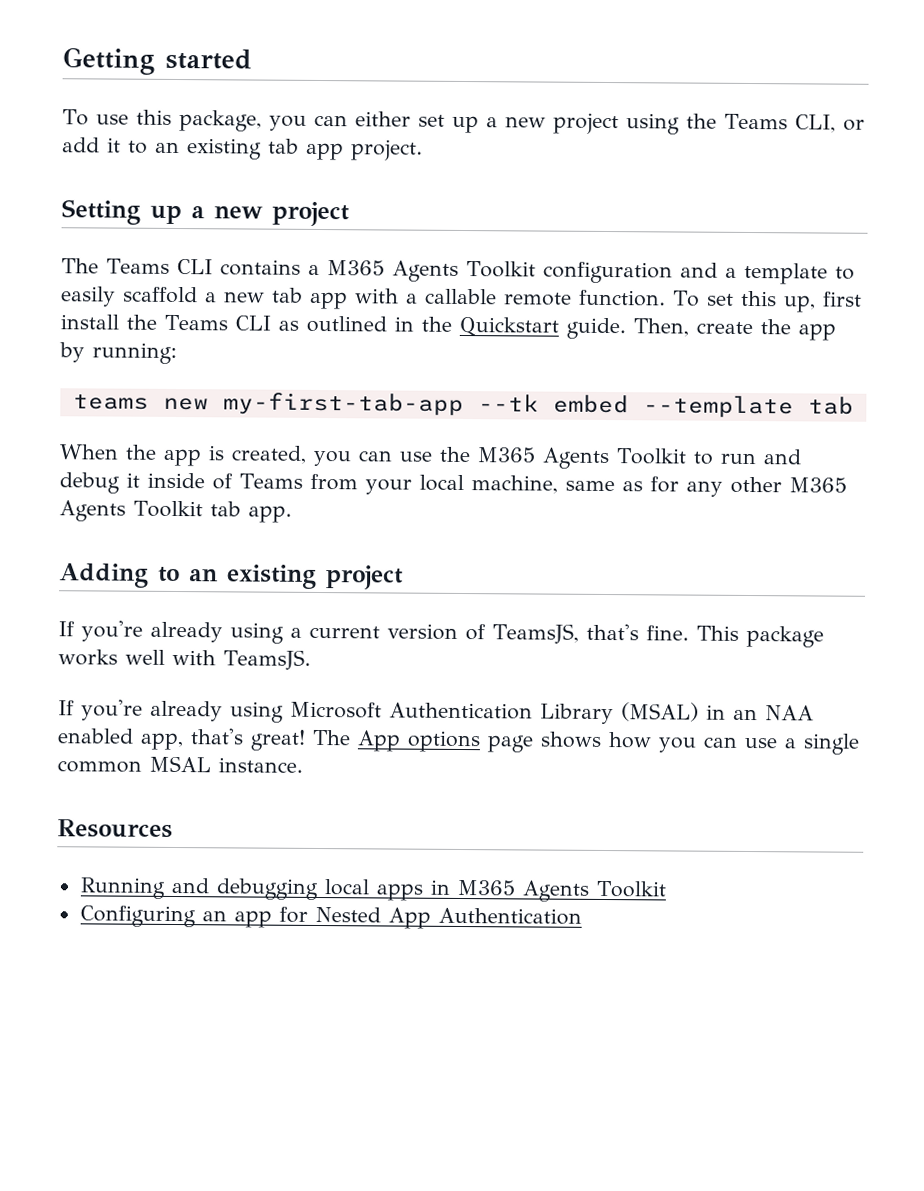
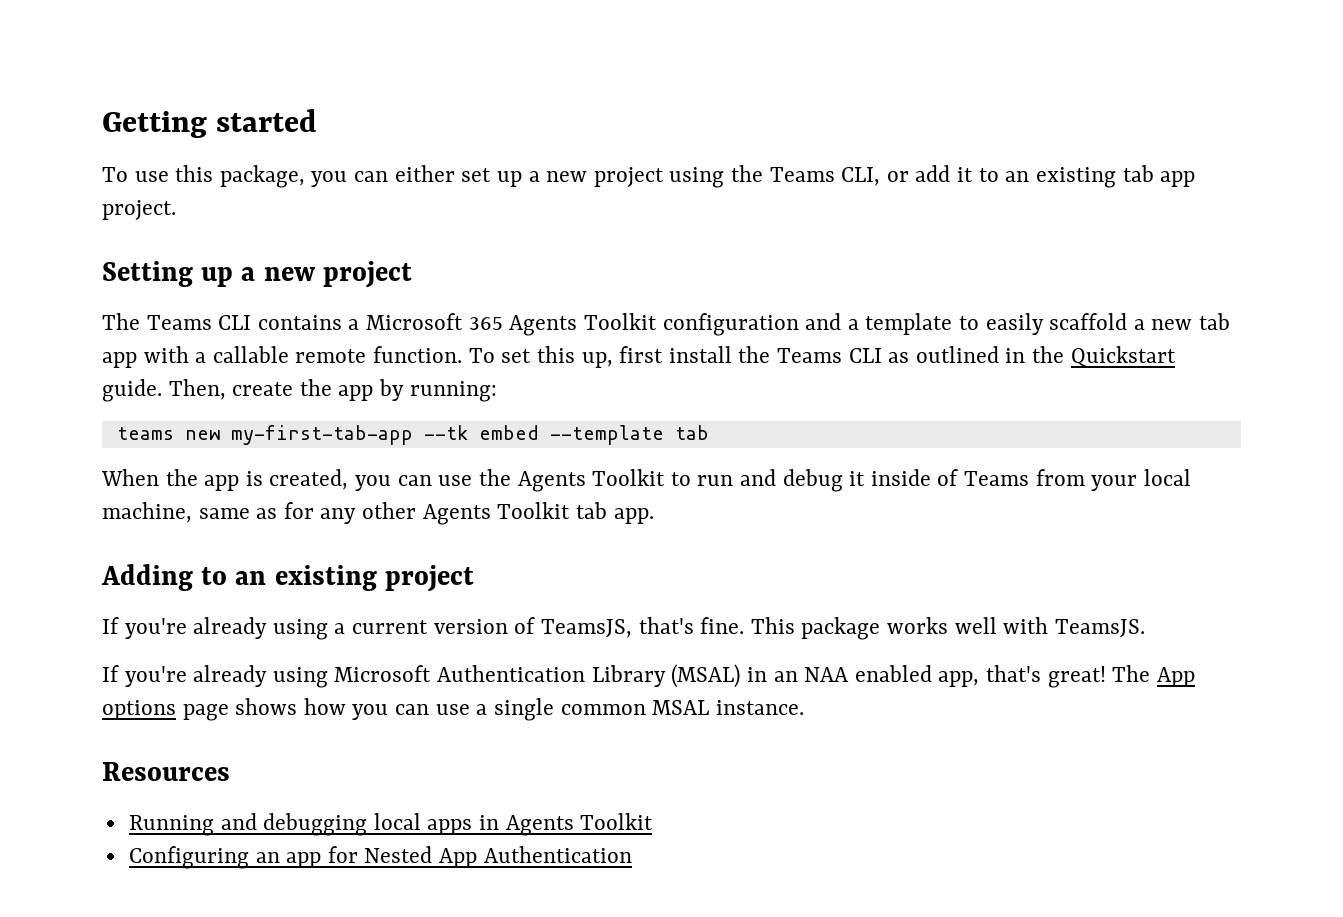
- The Teams CLI contains a M365 Agents Toolkit configuration and a template to easily scaffold a new tab app with a callable remote function.
+ The Teams CLI contains a Microsoft 365 Agents Toolkit configuration and a template to easily scaffold a new tab app with a callable remote function.
- When the app is created, you can use the M365 Agents Toolkit to run and debug it inside of Teams from your local machine, same as for any other M365 Agents Toolkit tab app.
+ When the app is created, you can use the Agents Toolkit to run and debug it inside of Teams from your local machine, same as for any other Agents Toolkit tab app.
- Running and debugging local apps in M365 Agents Toolkit
+ Running and debugging local apps in Agents Toolkit

